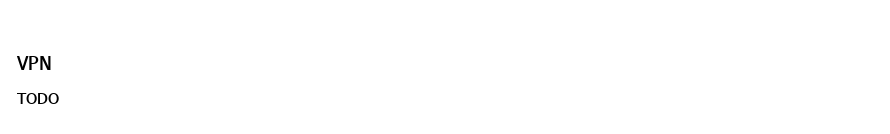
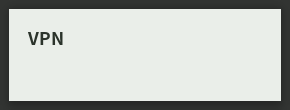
- TODO

